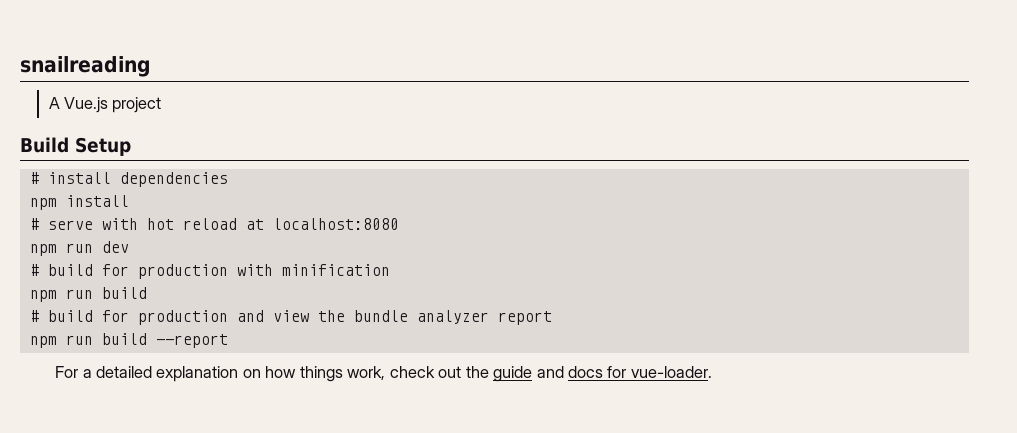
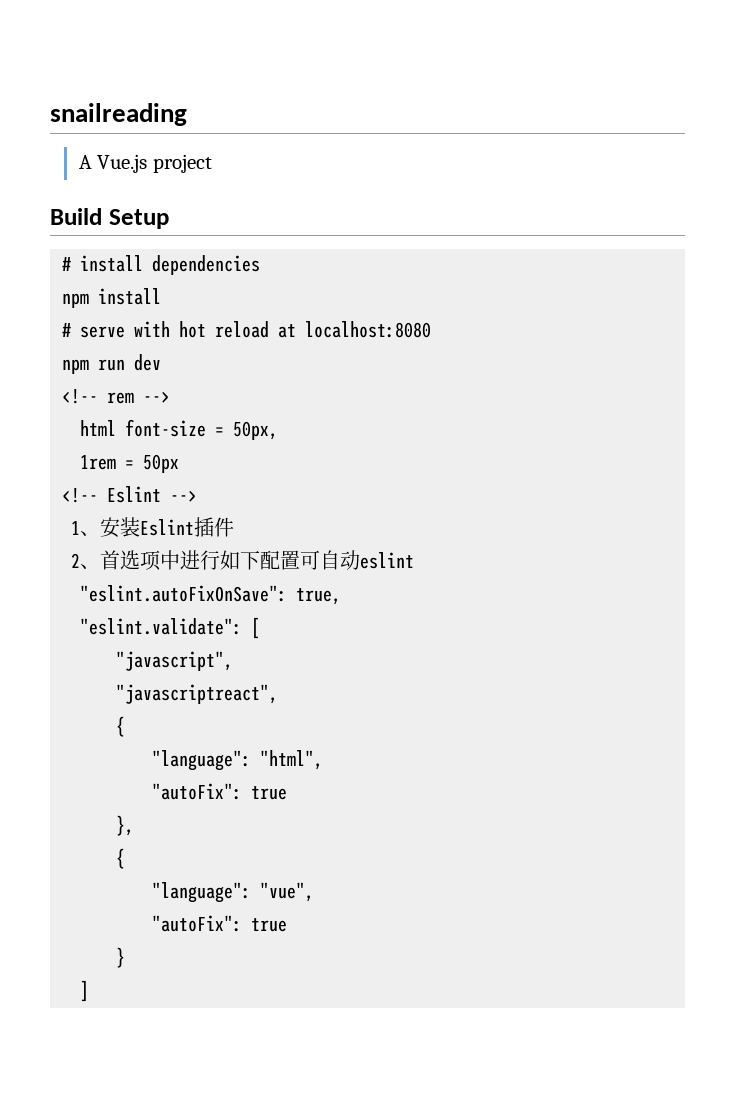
- # build for production with minification
- npm run build
- # build for production and view the bundle analyzer report
- npm run build --report
- For a detailed explanation on how things work, check out the guide and docs for vue-loader.
+ <!-- rem -->
+ html font-size = 50px,
+ 1rem = 50px
+ <!-- Eslint -->
+ 1、安装Eslint插件
+ 2、首选项中进行如下配置可自动eslint
+ "eslint.autoFixOnSave": true,
+ "eslint.validate": [
+ "javascript",
+ "javascriptreact",
+ {
+ "language": "html",
+ "autoFix": true
+ },
+ {
+ "language": "vue",
+ "autoFix": true
+ }
+ ]

